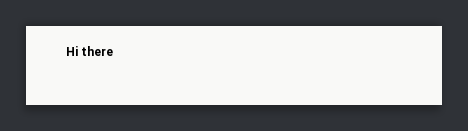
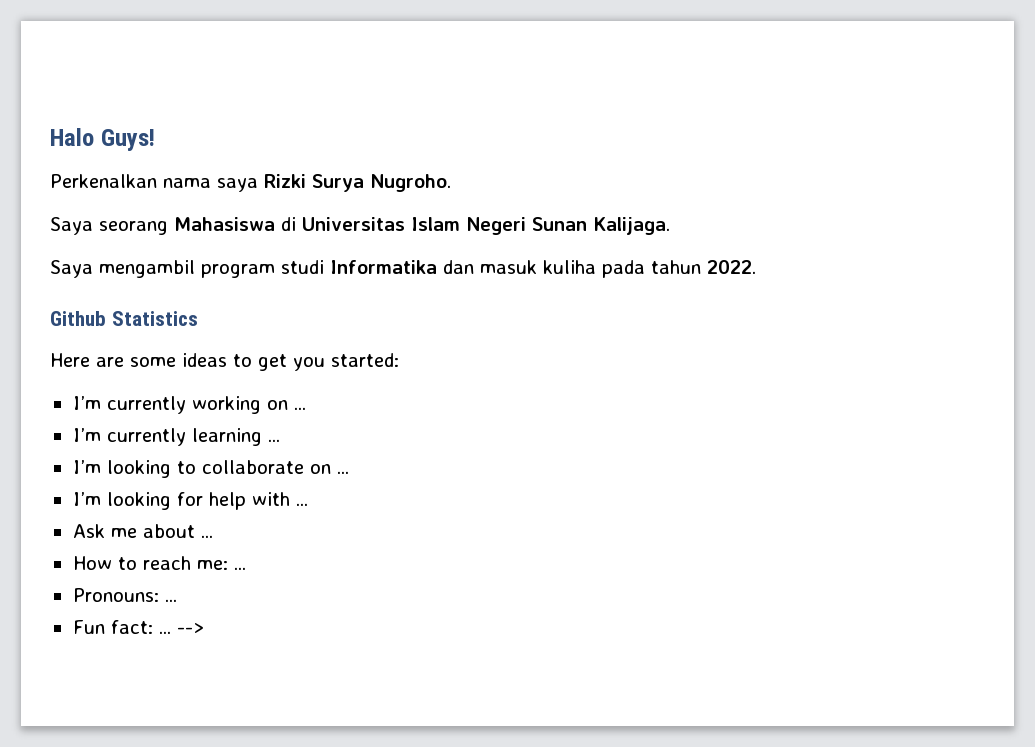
- Hi there
+ Halo Guys!
+ Perkenalkan nama saya Rizki Surya Nugroho.
+ Saya seorang Mahasiswa di Universitas Islam Negeri Sunan Kalijaga.
+ Saya mengambil program studi Informatika dan masuk kuliha pada tahun 2022.
+ Github Statistics
+ Here are some ideas to get you started:
+ I’m currently working on ...
+ I’m currently learning ...
+ I’m looking to collaborate on ...
+ I’m looking for help with ...
+ Ask me about ...
+ How to reach me: ...
+ Pronouns: ...
+ Fun fact: ... -->

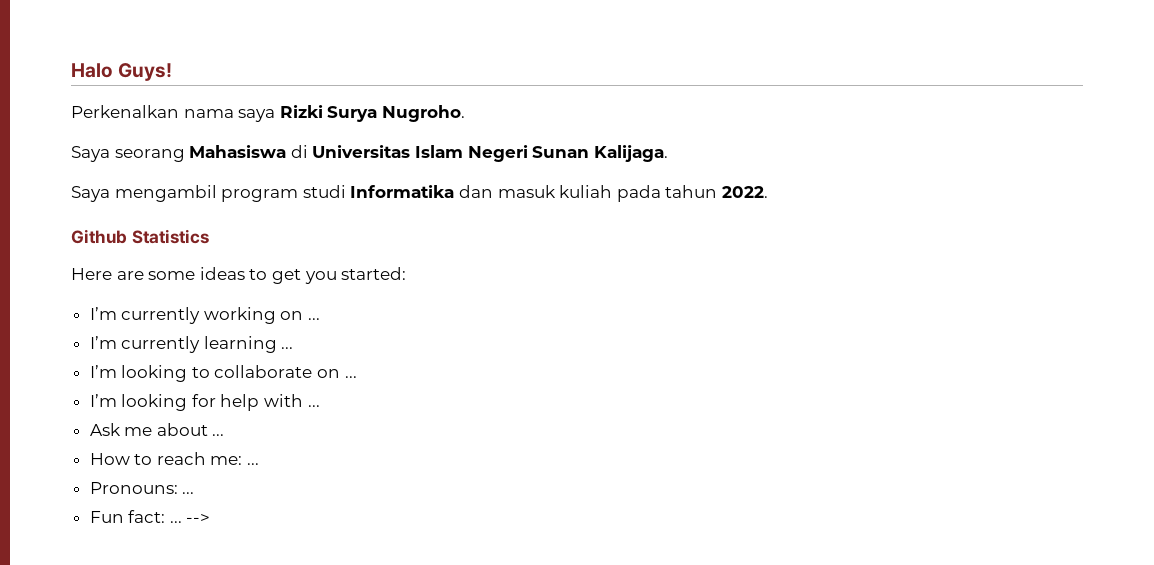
- Saya mengambil program studi Informatika dan masuk kuliha pada tahun 2022.
+ Saya mengambil program studi Informatika dan masuk kuliah pada tahun 2022.

